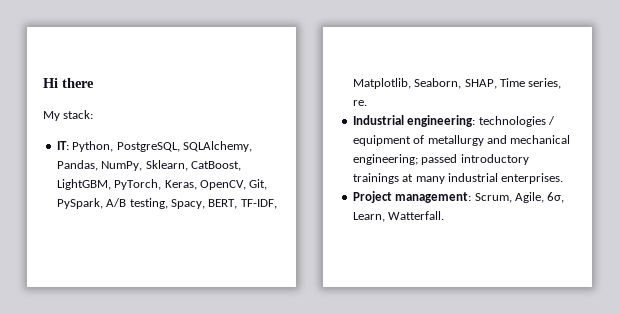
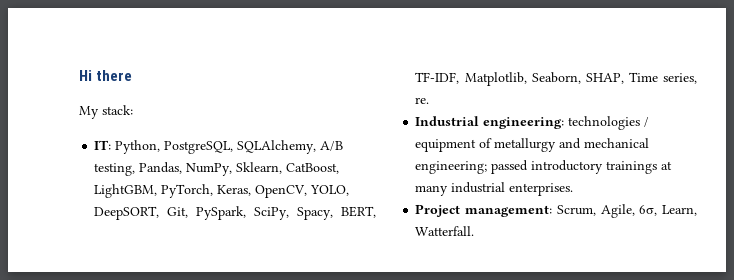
- IT: Python, PostgreSQL, SQLAlchemy, Pandas, NumPy, Sklearn, CatBoost, LightGBM, PyTorch, Keras, OpenCV, Git, PySpark, A/B testing, Spacy, BERT, TF-IDF, Matplotlib, Seaborn, SHAP, Time series, re.
+ IT: Python, PostgreSQL, SQLAlchemy, A/B testing, Pandas, NumPy, Sklearn, CatBoost, LightGBM, PyTorch, Keras, OpenCV, YOLO, DeepSORT, Git, PySpark, SciPy, Spacy, BERT, TF-IDF, Matplotlib, Seaborn, SHAP, Time series, re.

